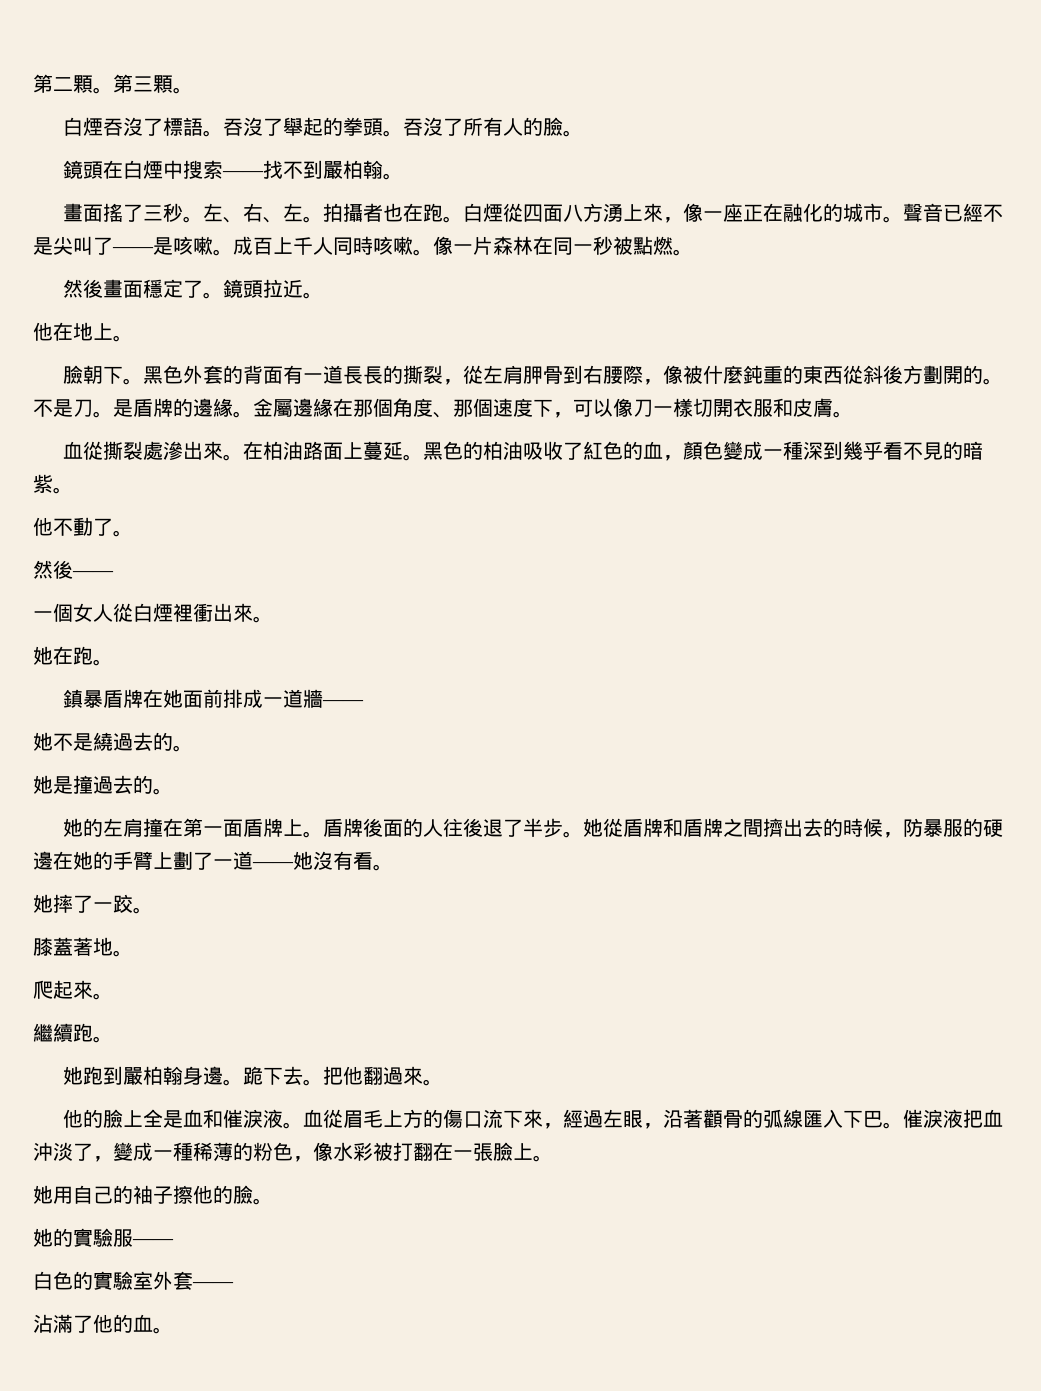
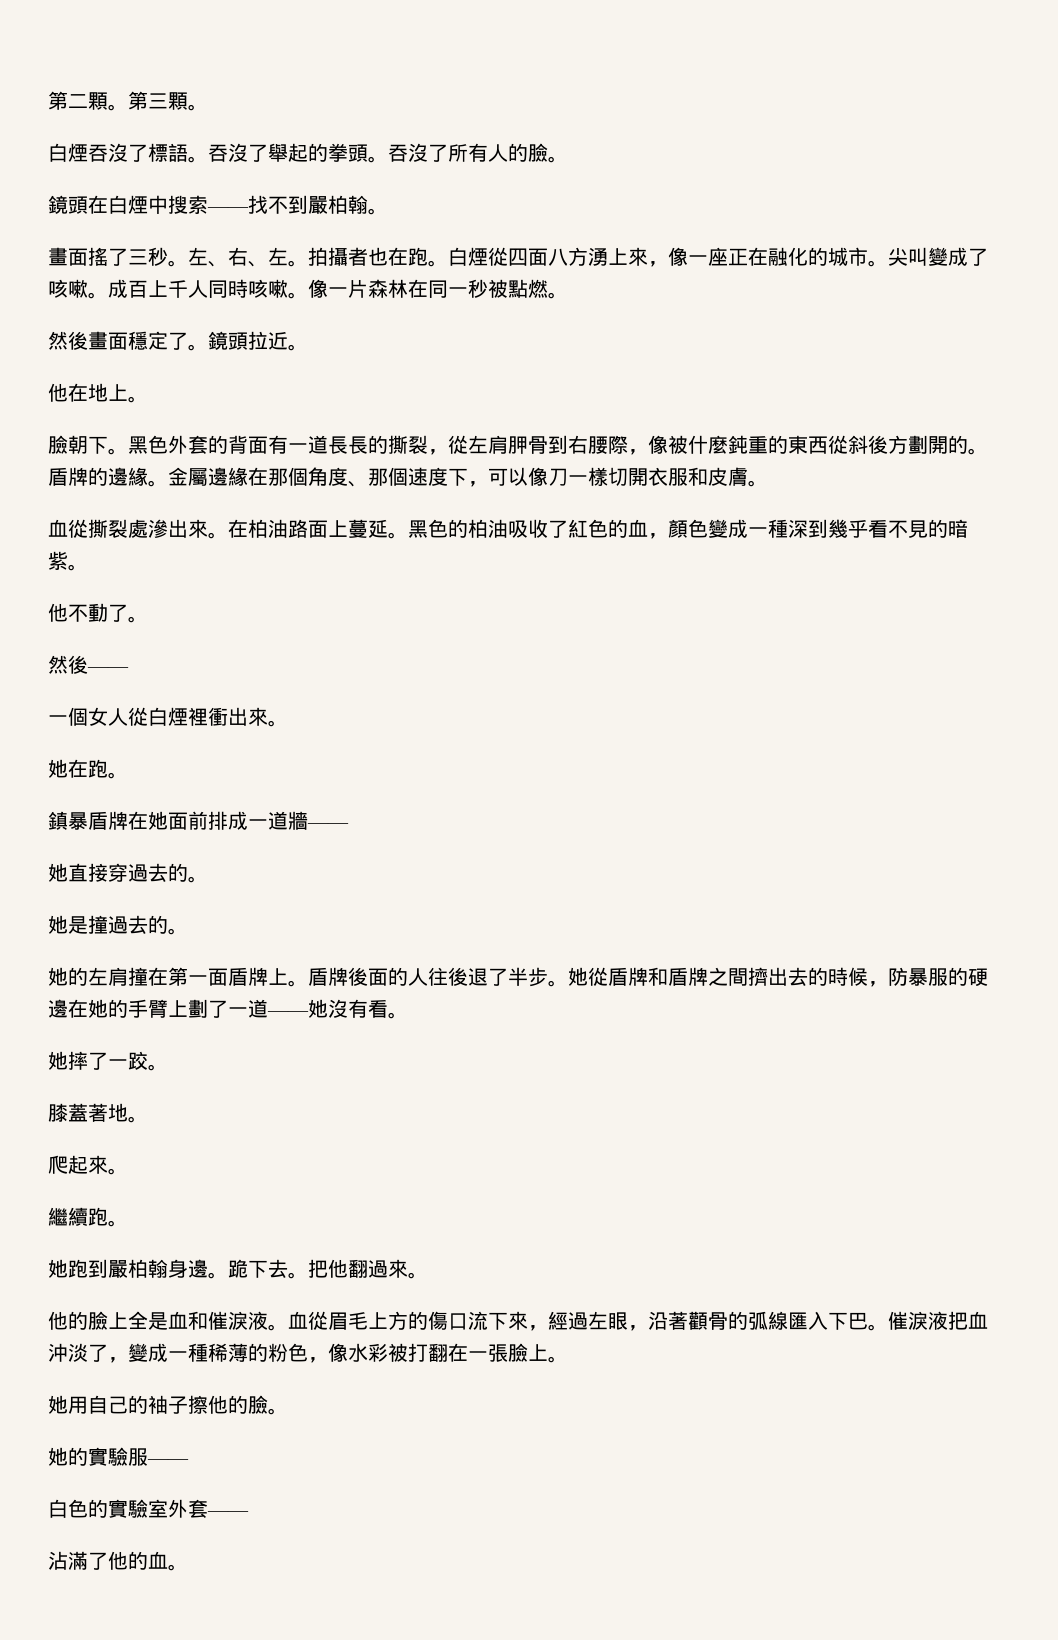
- 聲音已經不是尖叫了——是咳嗽。
+ 尖叫變成了咳嗽。
- 不是刀。是盾牌的邊緣。
+ 盾牌的邊緣。
- 她不是繞過去的。
+ 她直接穿過去的。

